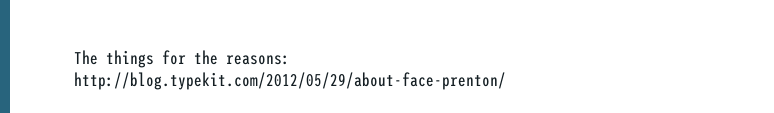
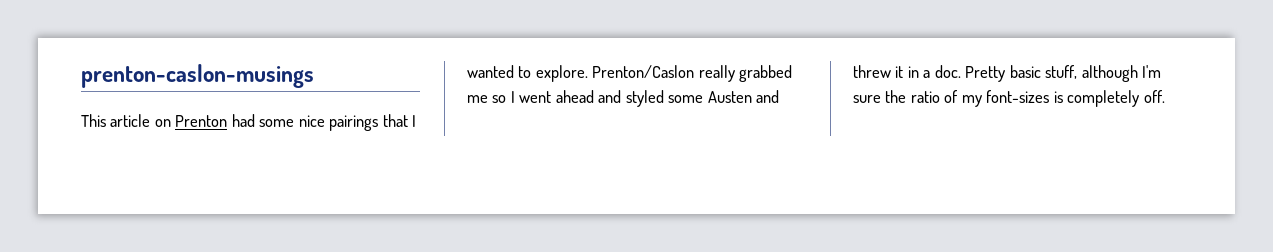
- The things for the reasons: http://blog.typekit.com/2012/05/29/about-face-prenton/
+ prenton-caslon-musings
+ This article on Prenton had some nice pairings that I wanted to explore. Prenton/Caslon really grabbed me so I went ahead and styled some Austen and threw it in a doc. Pretty basic stuff, although I'm sure the ratio of my font-sizes is completely off.

